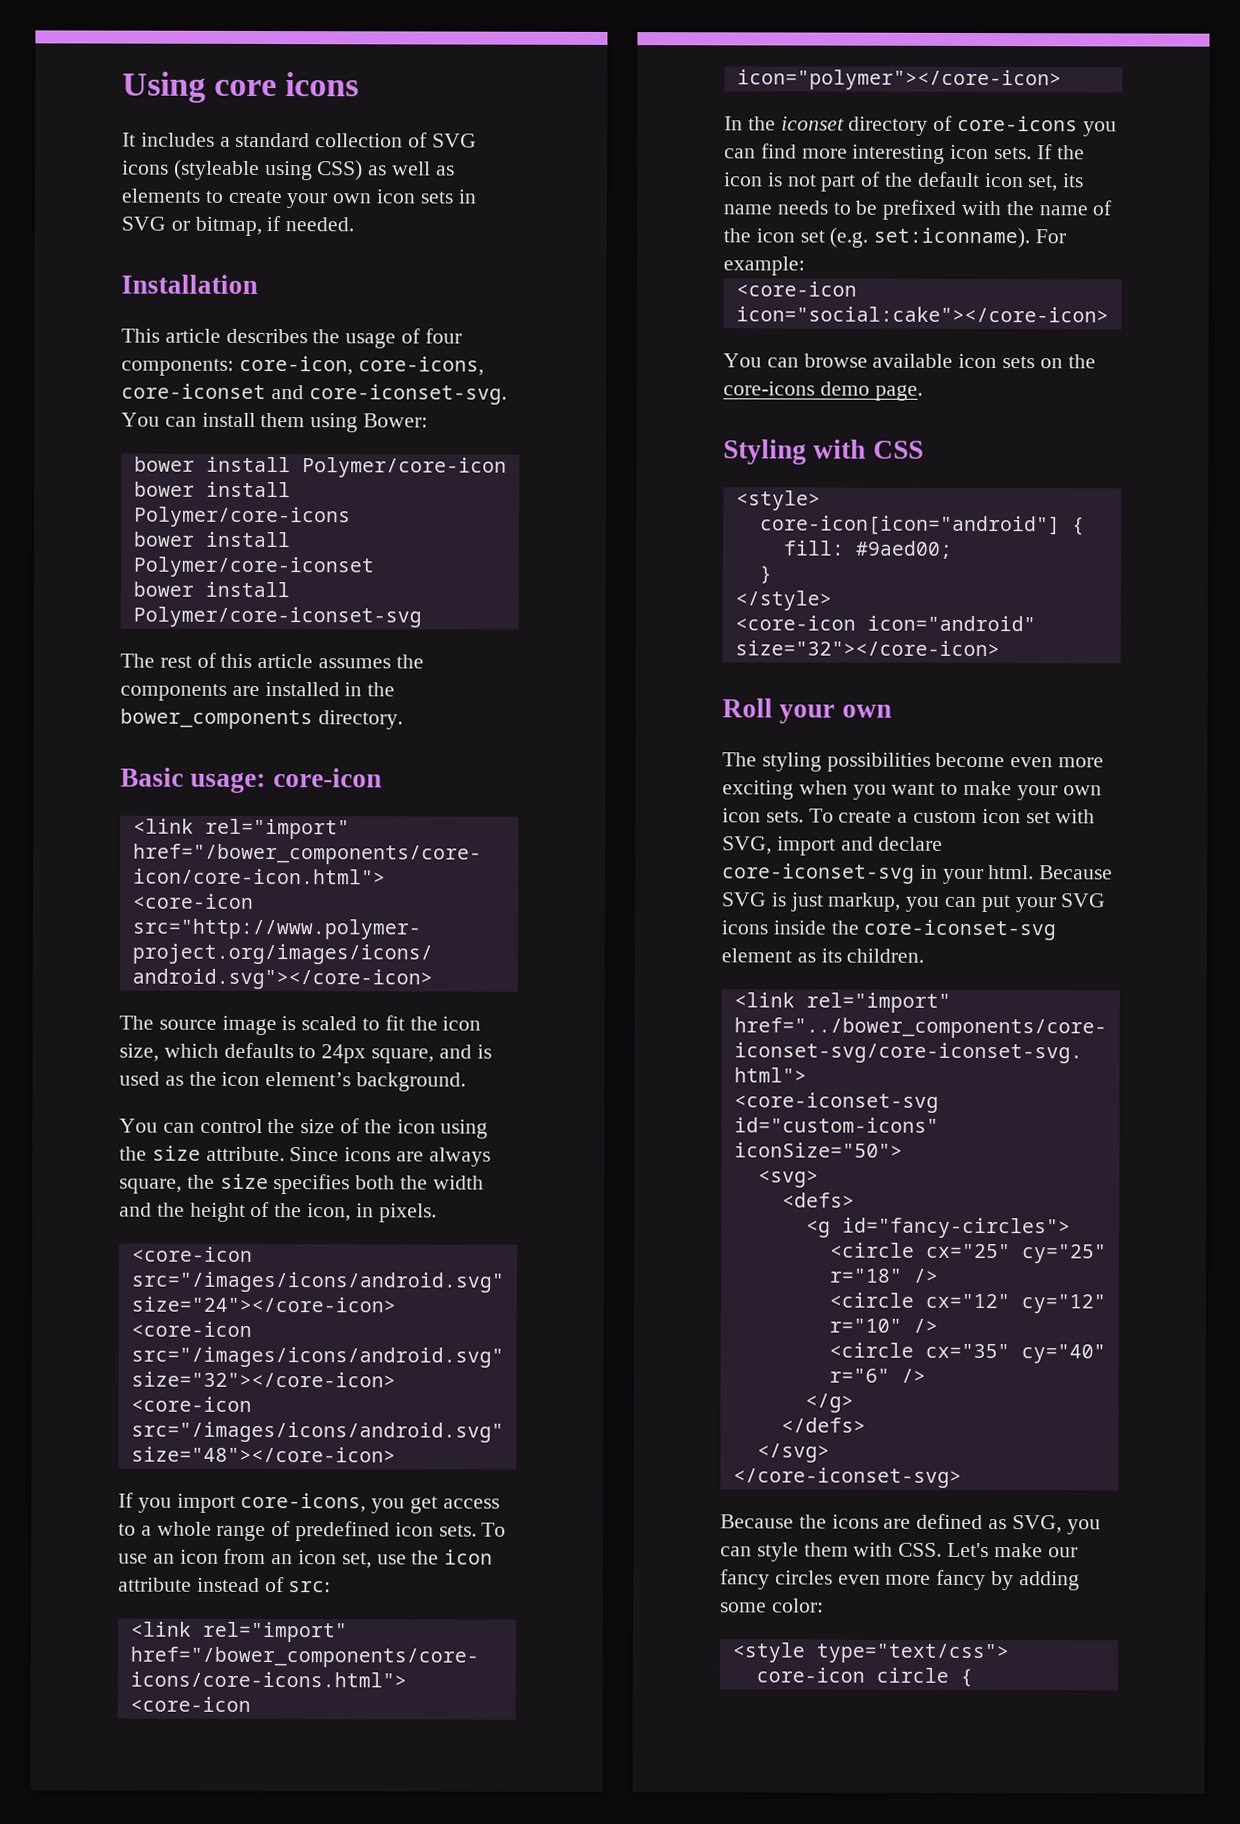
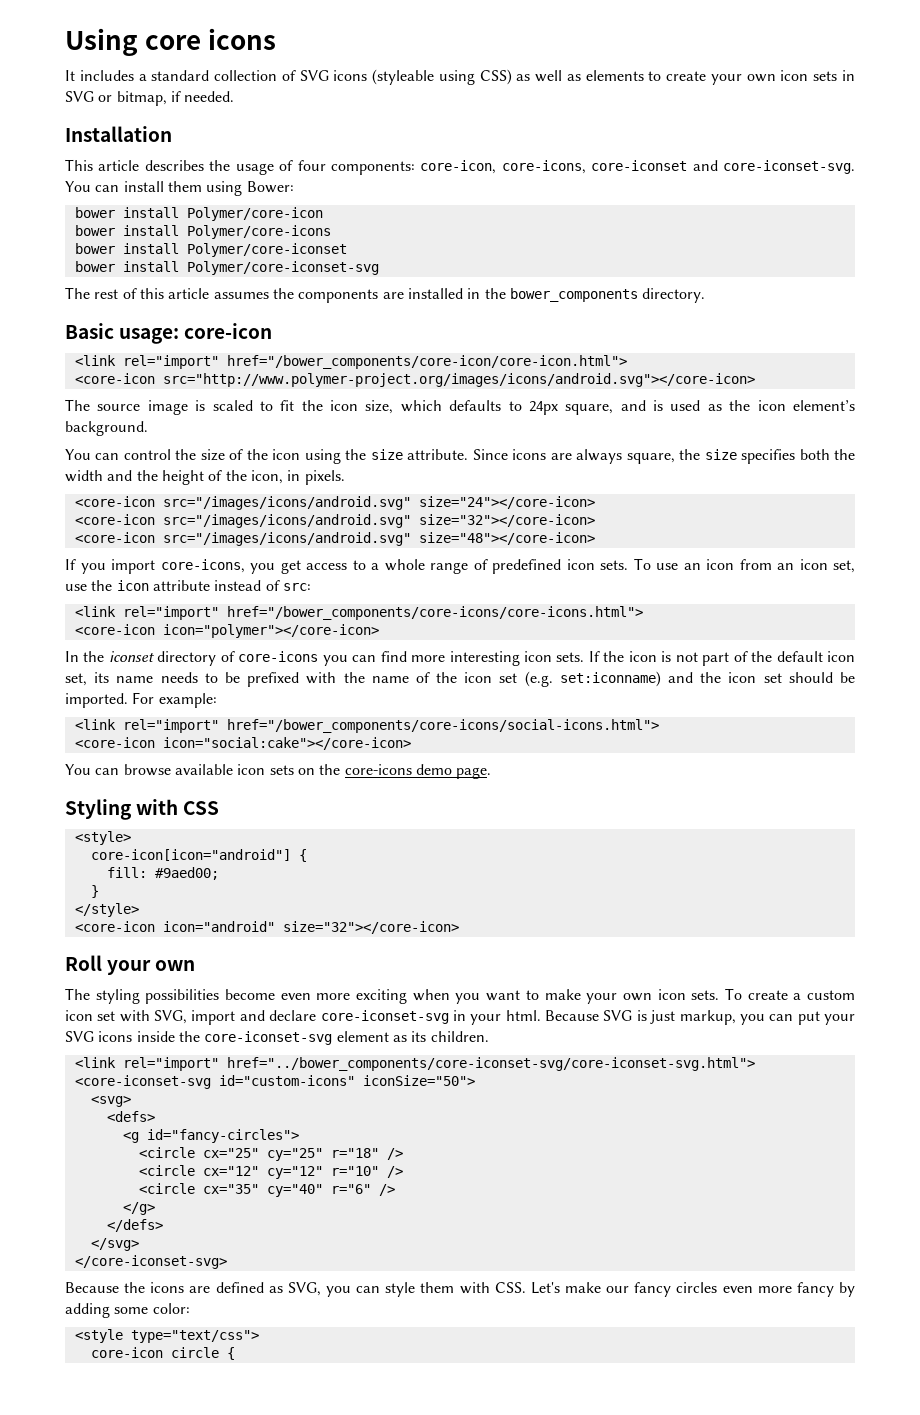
- If the icon is not part of the default icon set, its name needs to be prefixed with the name of the icon set (e.g. set:iconname).
+ If the icon is not part of the default icon set, its name needs to be prefixed with the name of the icon set (e.g. set:iconname) and the icon set should be imported.
+ <link rel="import" href="/bower_components/core-icons/social-icons.html">

